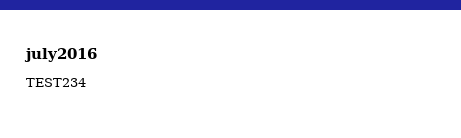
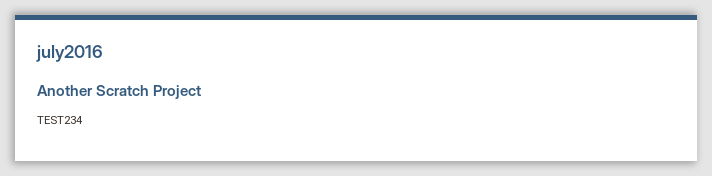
+ Another Scratch Project

